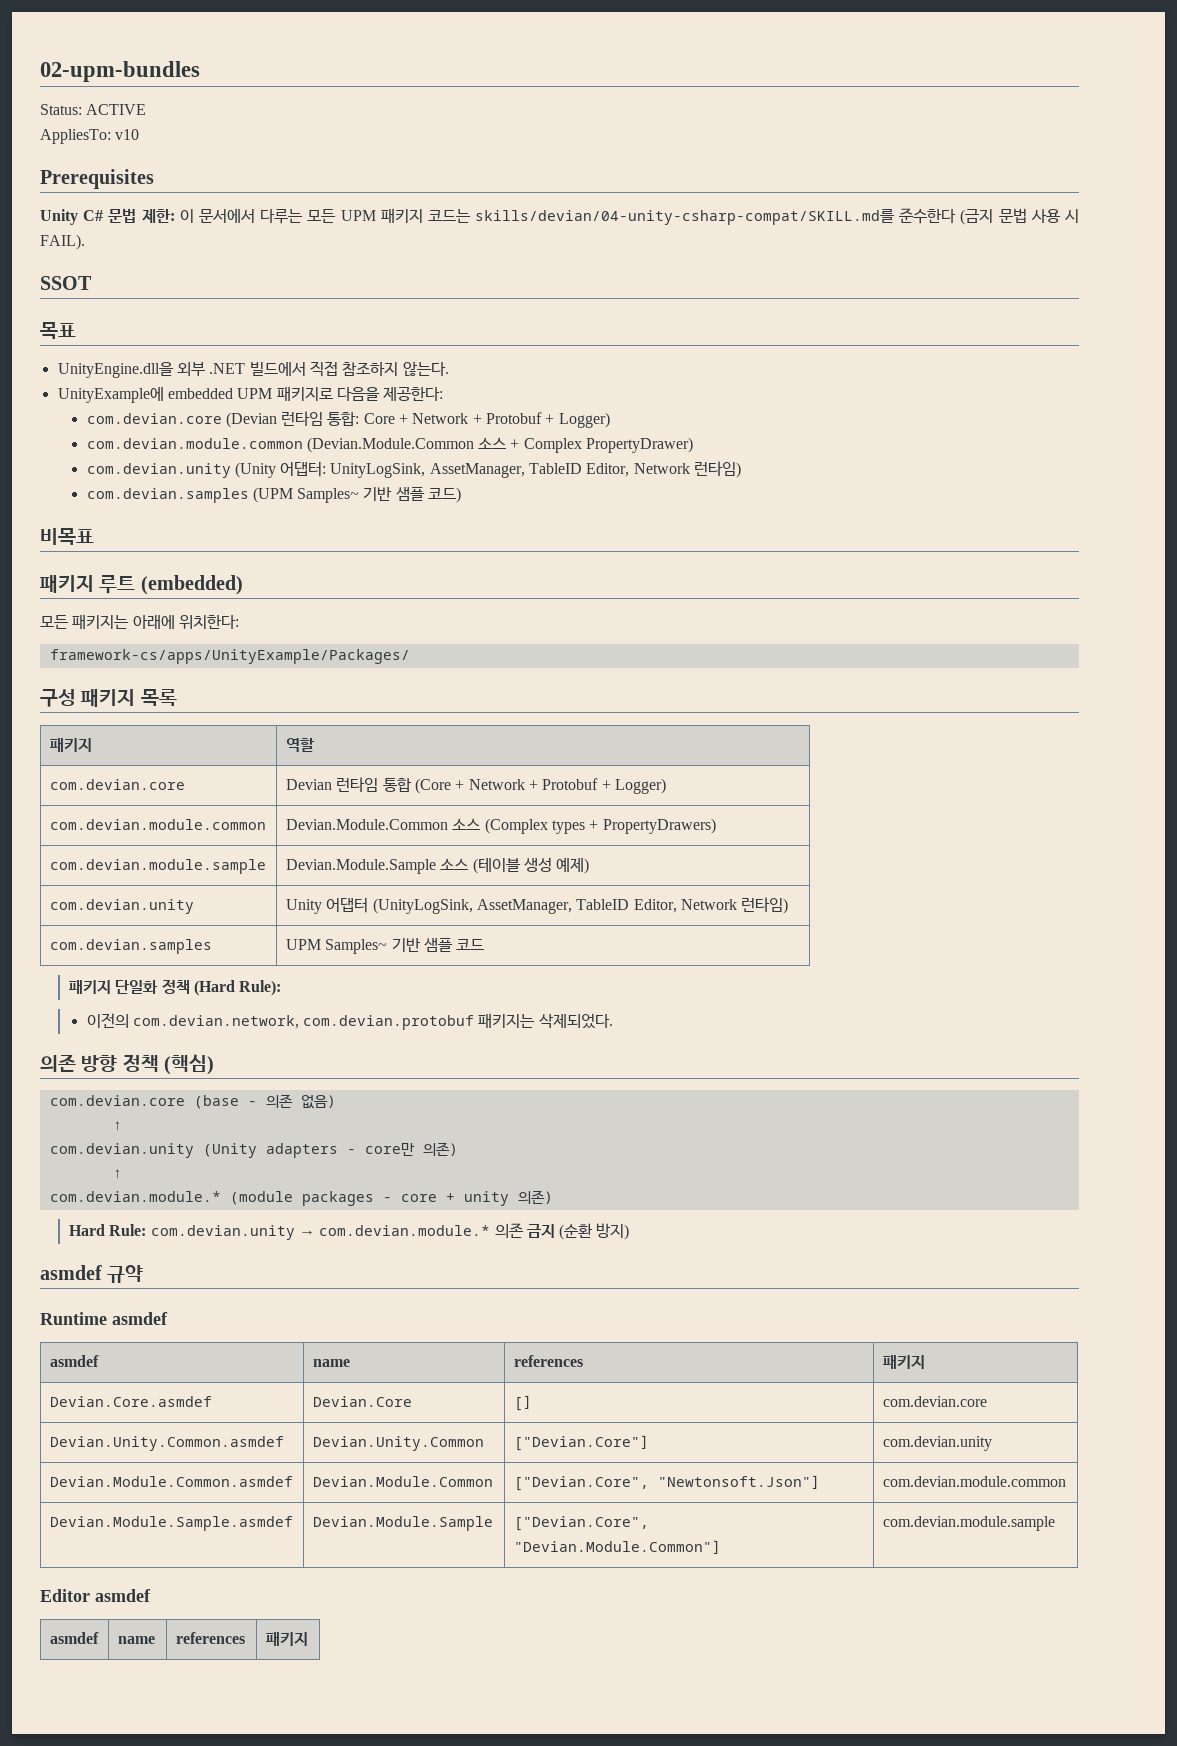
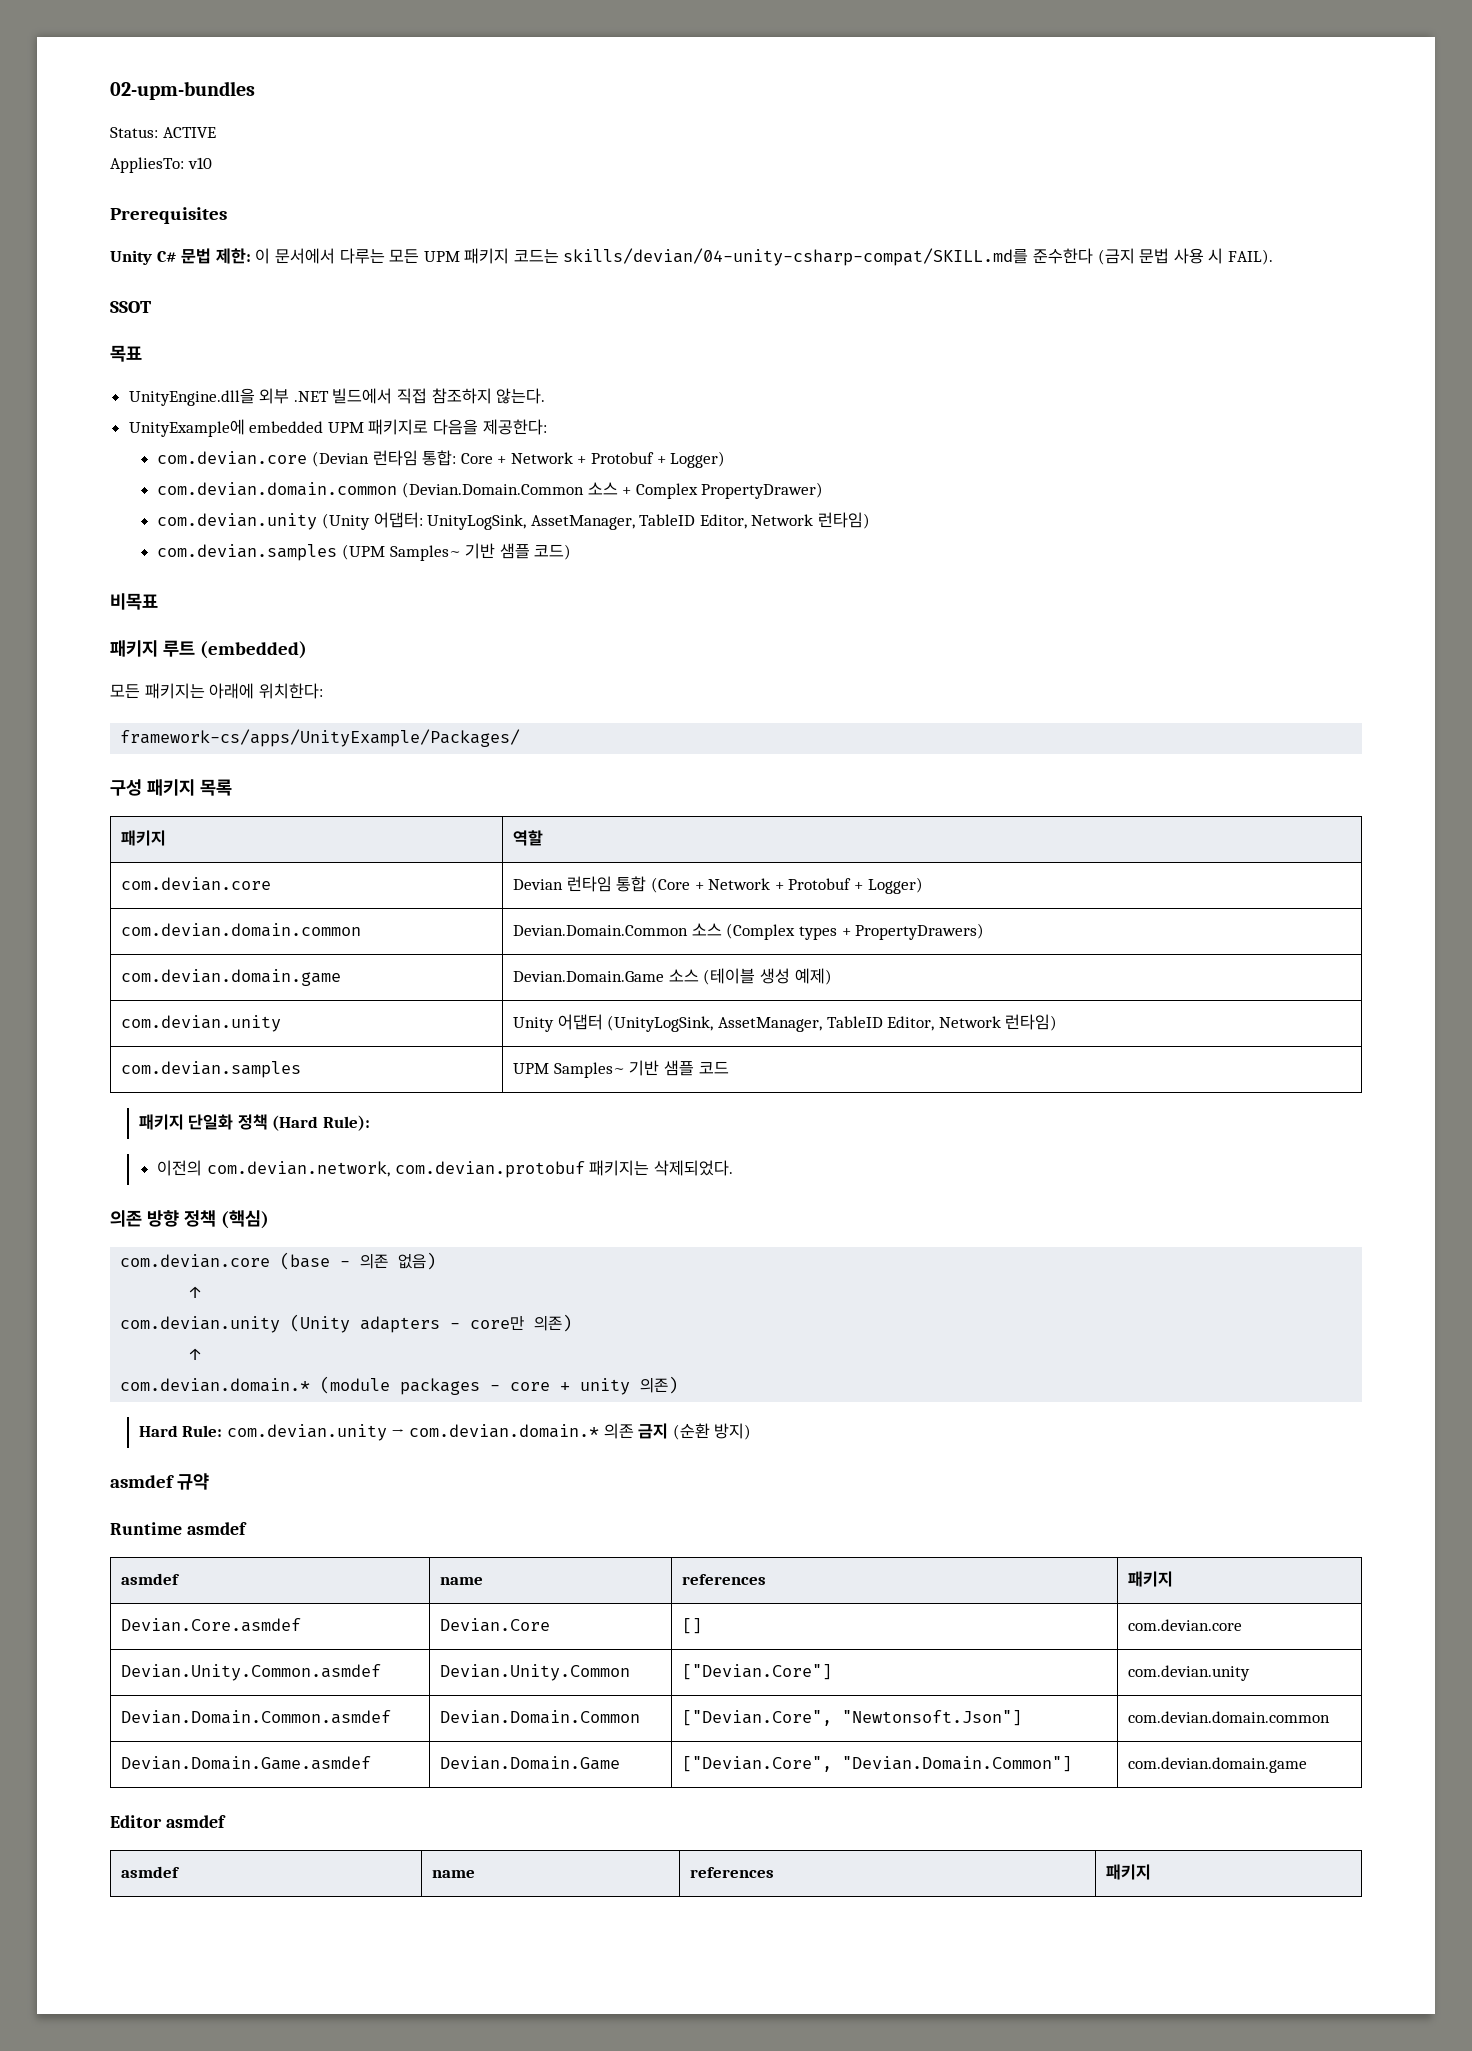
- com.devian.module.common (Devian.Module.Common 소스 + Complex PropertyDrawer)
+ com.devian.domain.common (Devian.Domain.Common 소스 + Complex PropertyDrawer)
- com.devian.module.common | Devian.Module.Common 소스 (Complex types + PropertyDrawers)
+ com.devian.domain.common | Devian.Domain.Common 소스 (Complex types + PropertyDrawers)
- com.devian.module.sample | Devian.Module.Sample 소스 (테이블 생성 예제)
+ com.devian.domain.game | Devian.Domain.Game 소스 (테이블 생성 예제)
- com.devian.module.* (module packages - core + unity 의존)
+ com.devian.domain.* (module packages - core + unity 의존)
- Hard Rule: com.devian.unity → com.devian.module.* 의존 금지 (순환 방지)
+ Hard Rule: com.devian.unity → com.devian.domain.* 의존 금지 (순환 방지)
- Devian.Module.Common.asmdef | Devian.Module.Common | ["Devian.Core", "Newtonsoft.Json"] | com.devian.module.common
- Devian.Module.Sample.asmdef | Devian.Module.Sample | ["Devian.Core", "Devian.Module.Common"] | com.devian.module.sample
+ Devian.Domain.Common.asmdef | Devian.Domain.Common | ["Devian.Core", "Newtonsoft.Json"] | com.devian.domain.common
+ Devian.Domain.Game.asmdef | Devian.Domain.Game | ["Devian.Core", "Devian.Domain.Common"] | com.devian.domain.game

